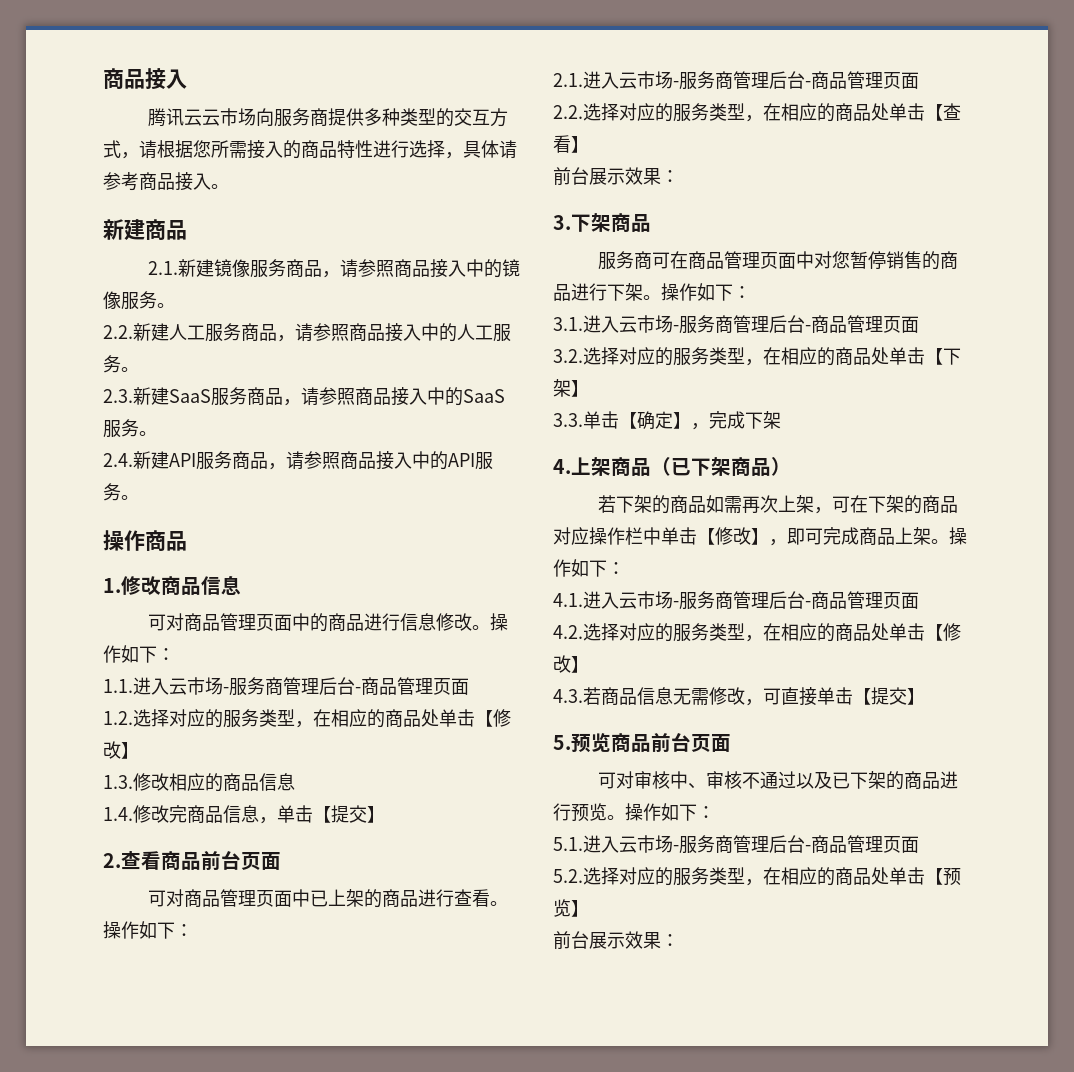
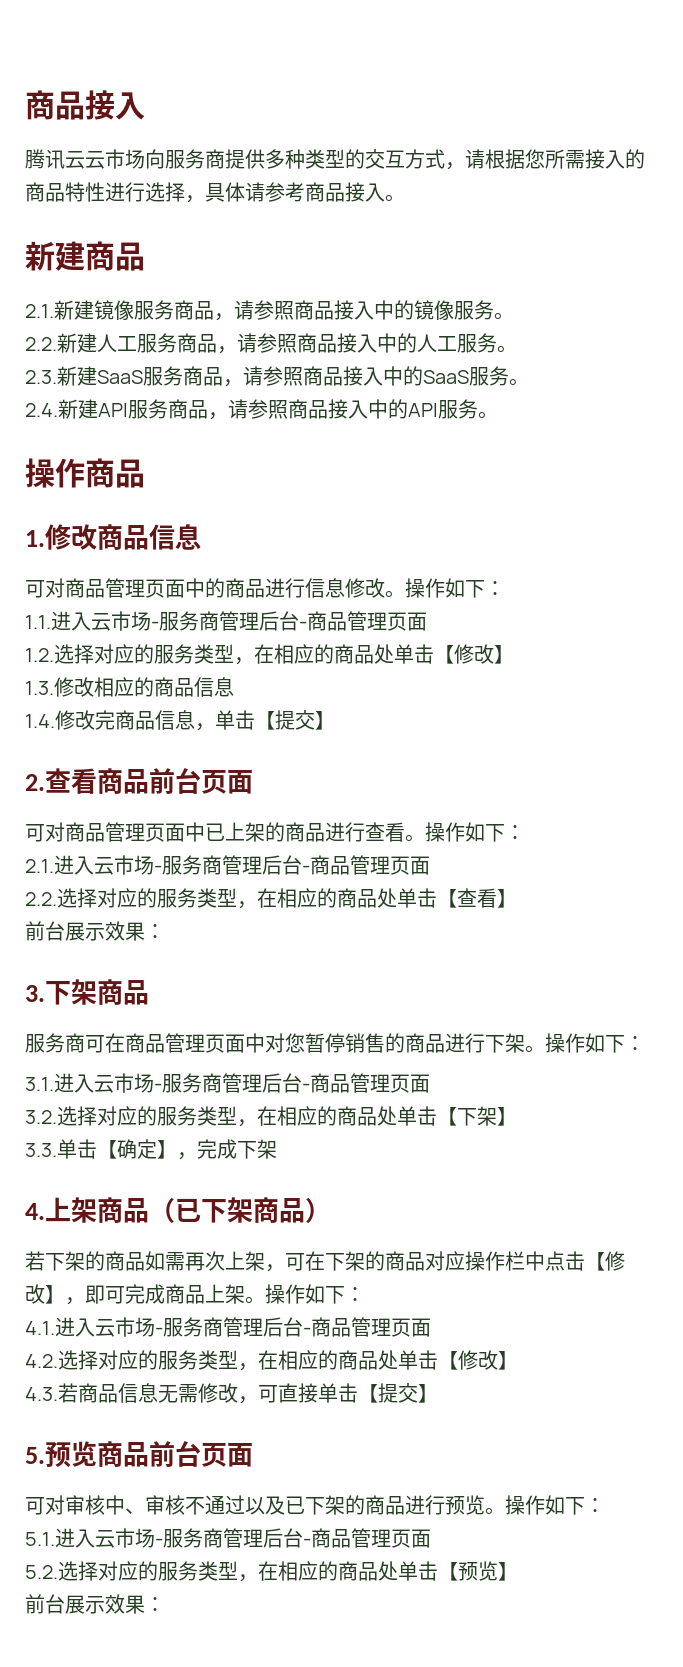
- 若下架的商品如需再次上架，可在下架的商品对应操作栏中单击【修改】，即可完成商品上架。
+ 若下架的商品如需再次上架，可在下架的商品对应操作栏中点击【修改】，即可完成商品上架。

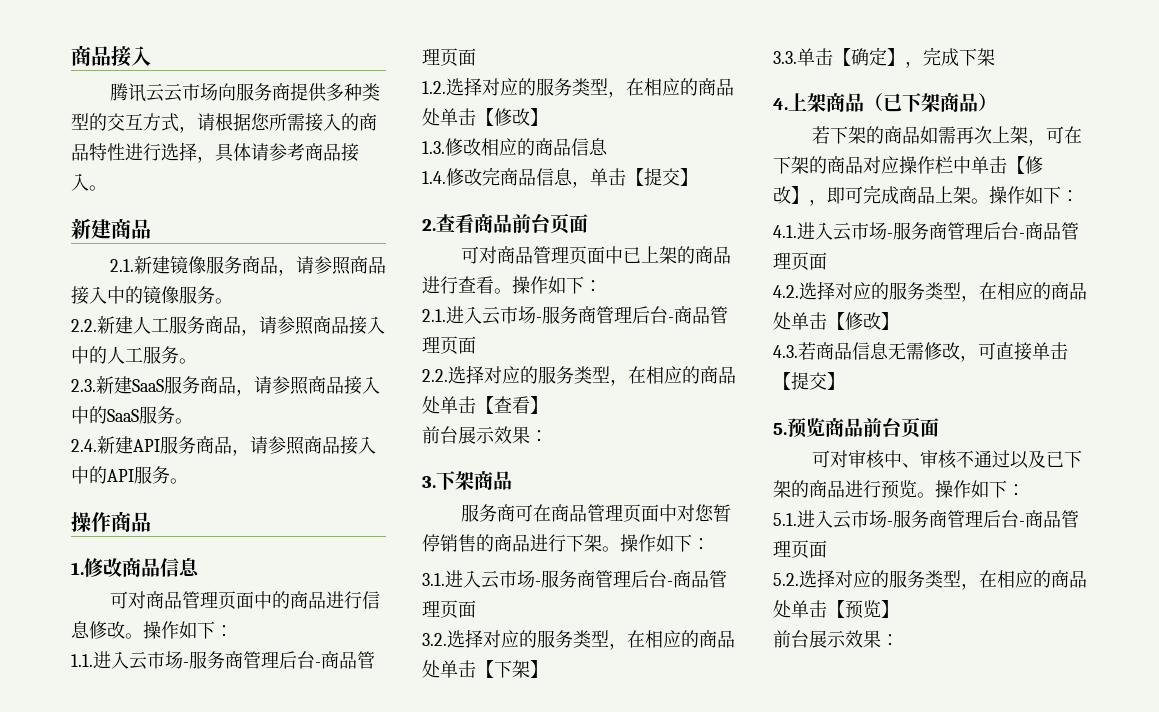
- 若下架的商品如需再次上架，可在下架的商品对应操作栏中点击【修改】，即可完成商品上架。
+ 若下架的商品如需再次上架，可在下架的商品对应操作栏中单击【修改】，即可完成商品上架。

